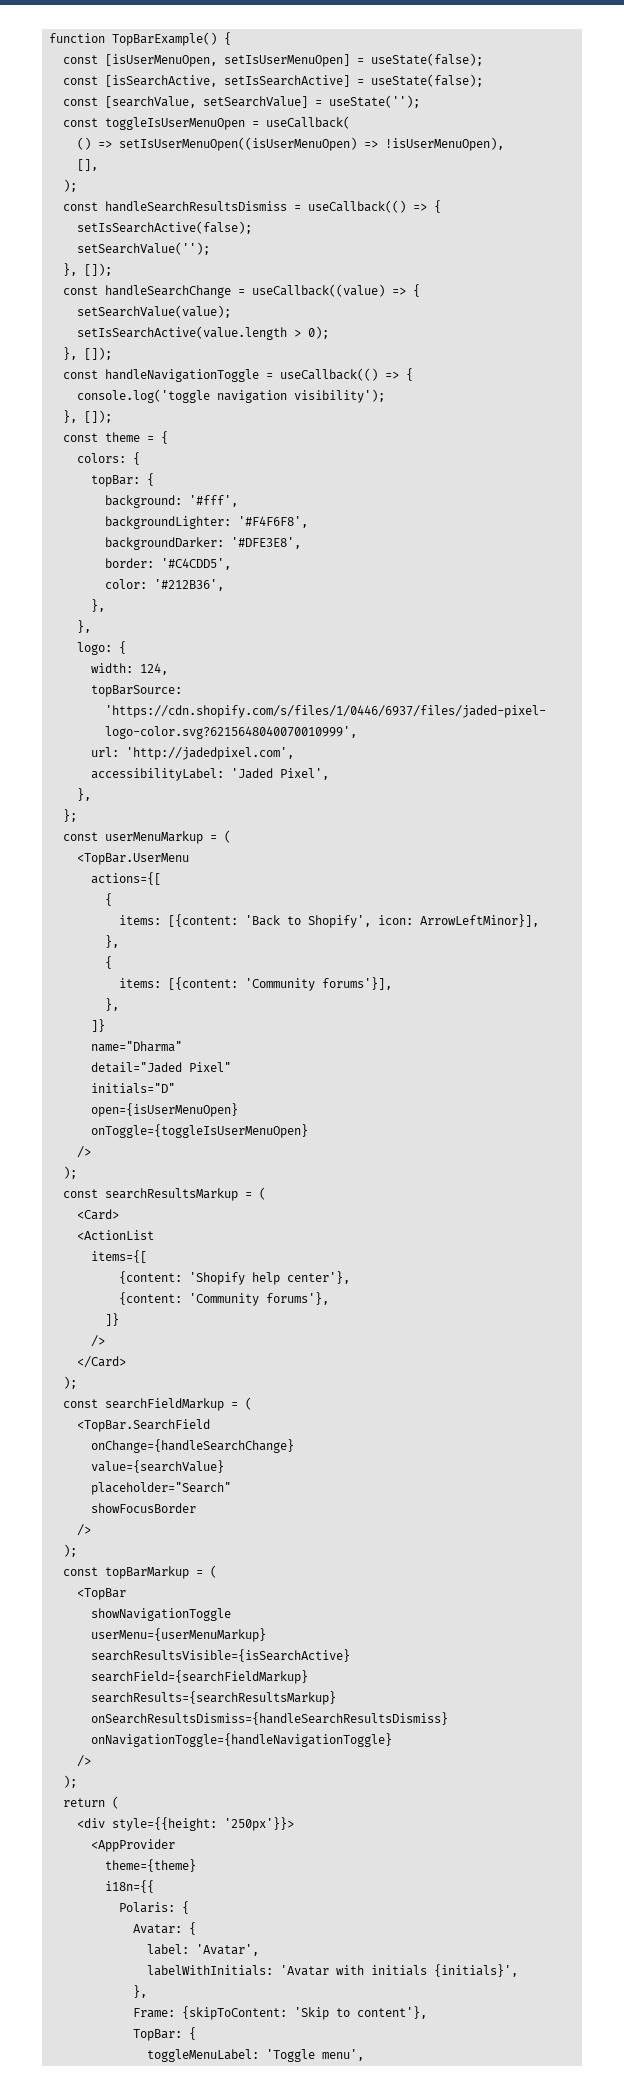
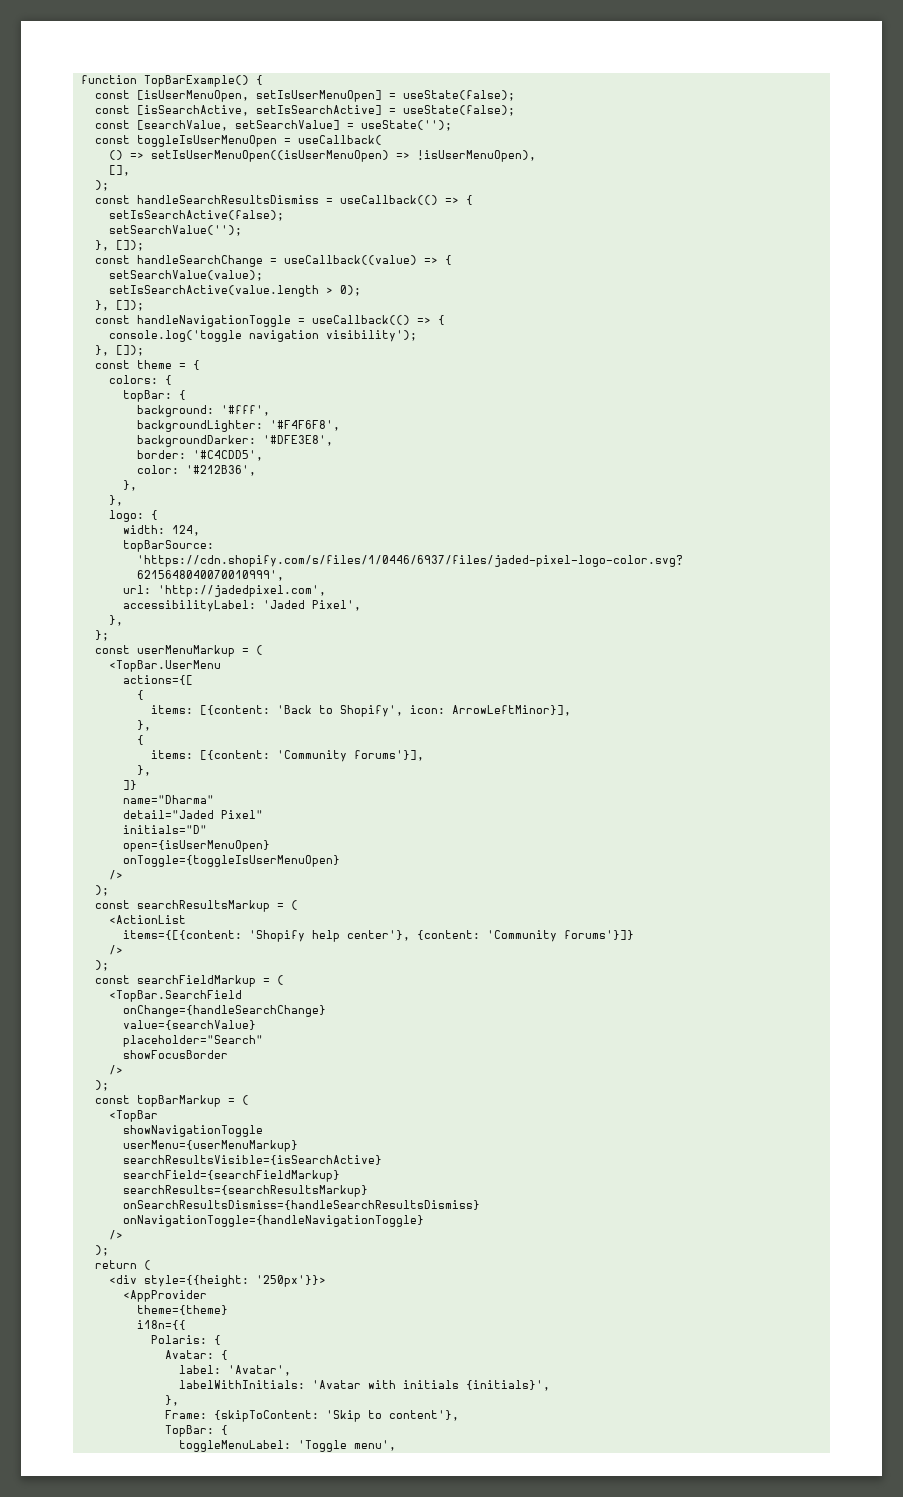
- <Card>
- items={[
- {content: 'Shopify help center'},
- {content: 'Community forums'},
- ]}
+ items={[{content: 'Shopify help center'}, {content: 'Community forums'}]}
  />
- </Card>

